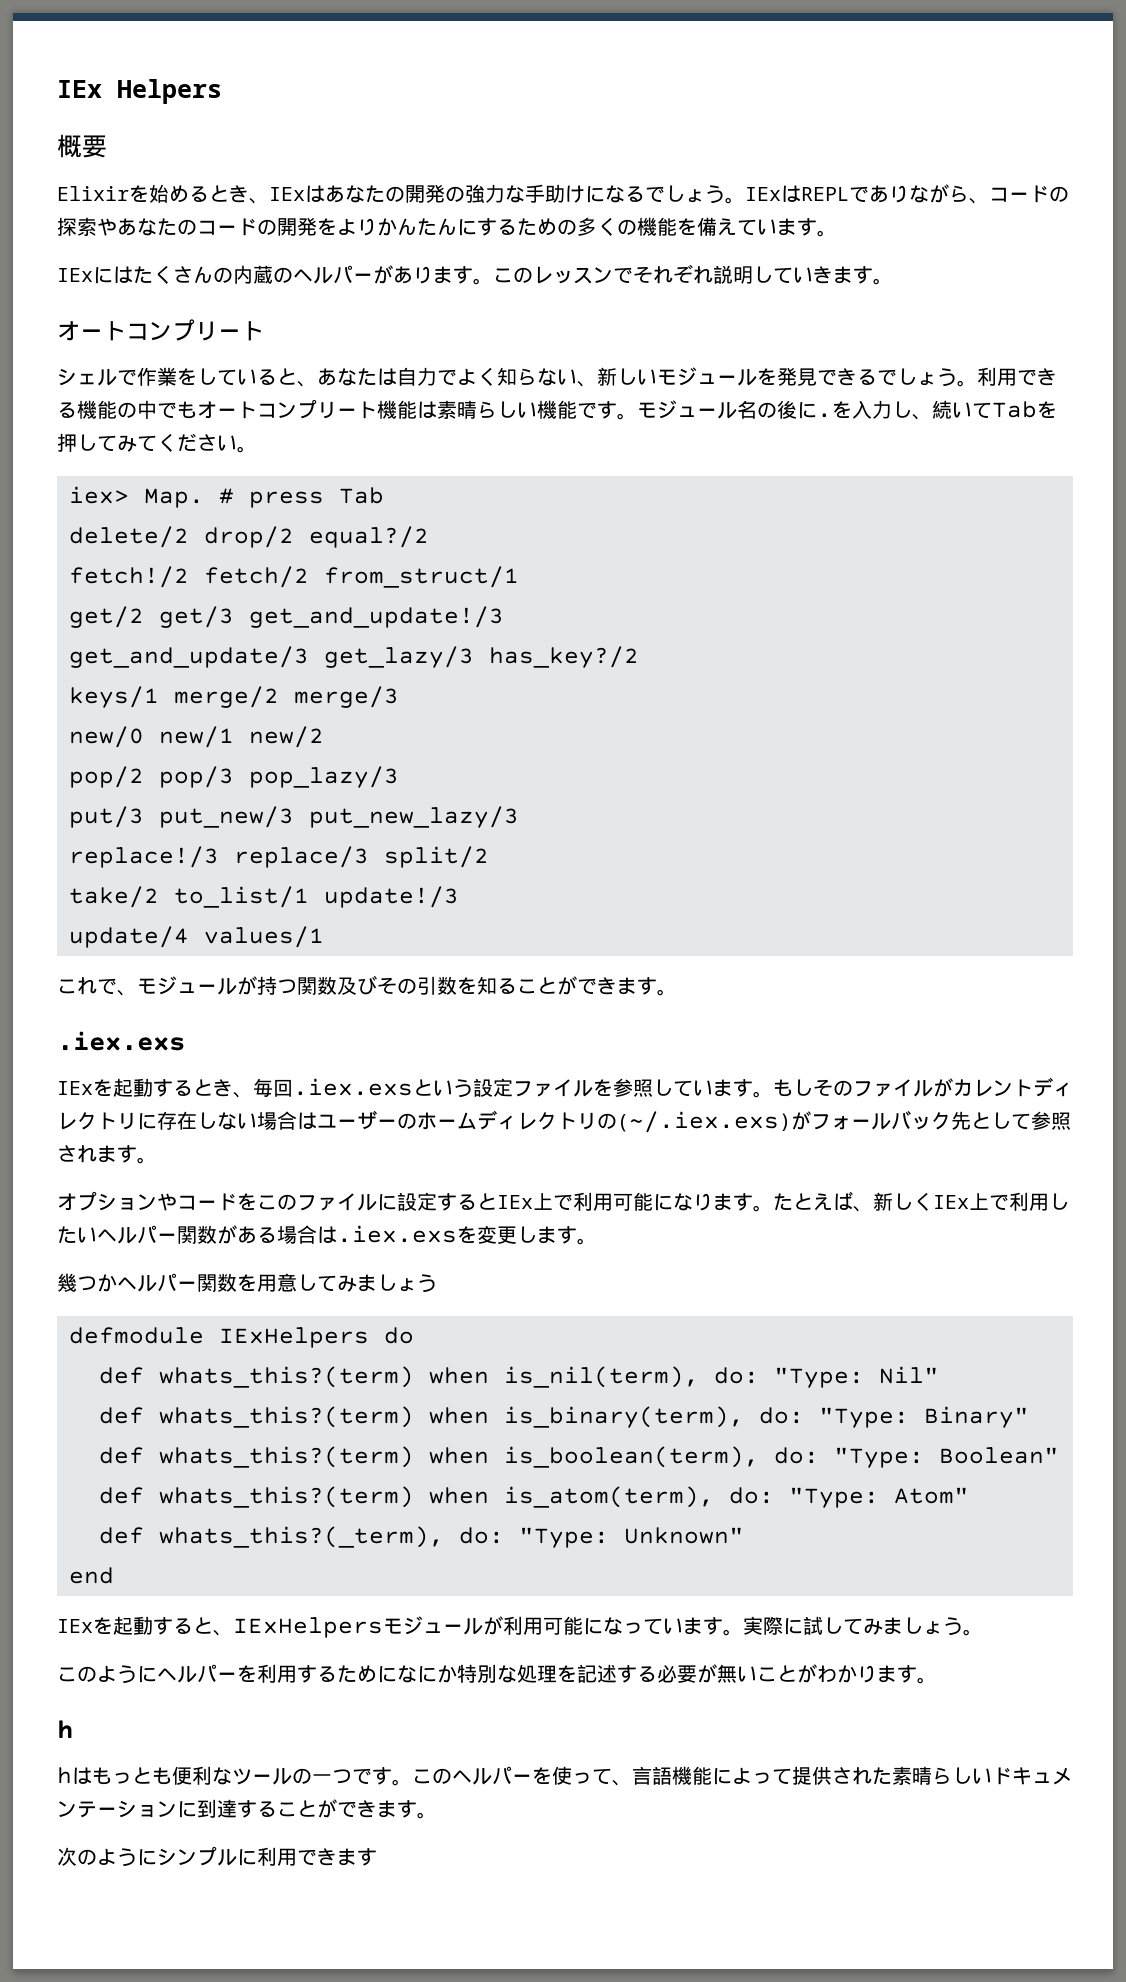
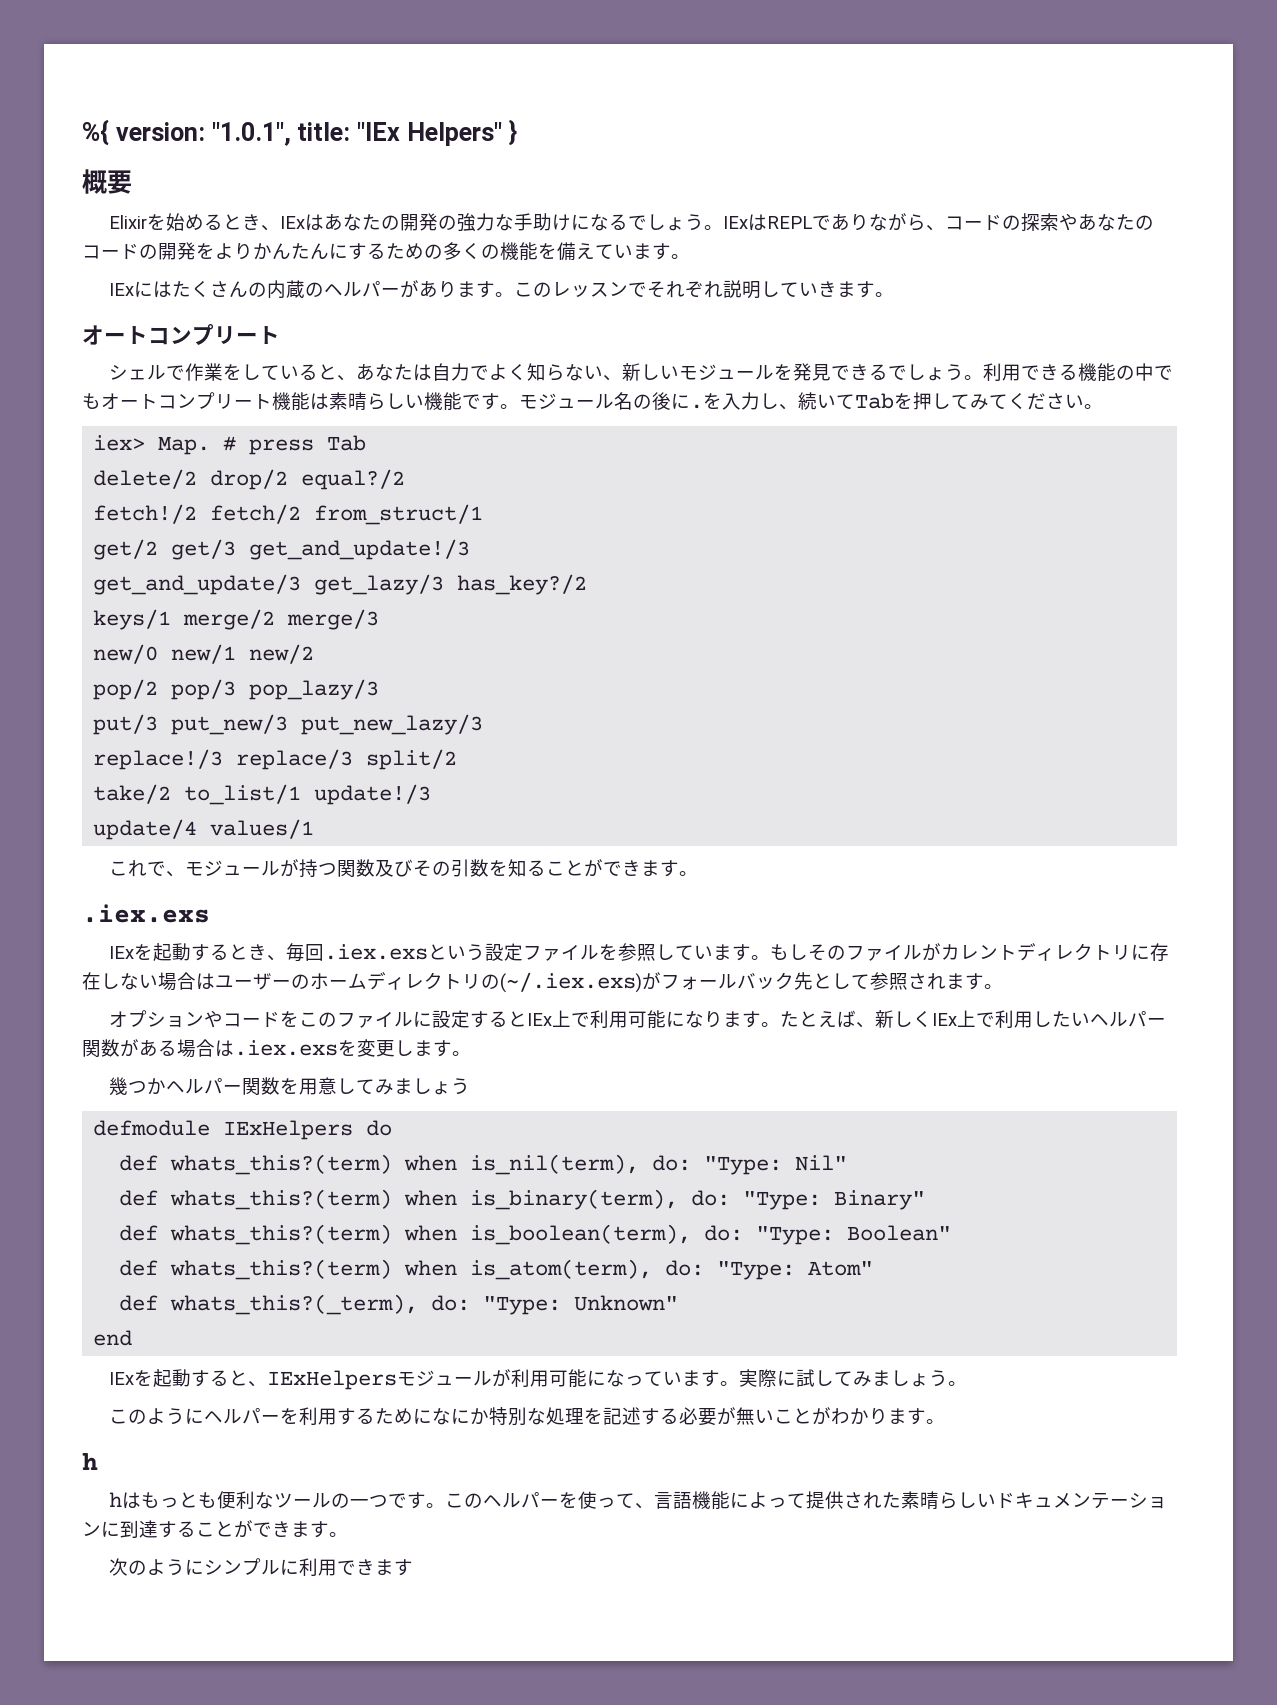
- IEx Helpers
+ %{ version: "1.0.1", title: "IEx Helpers" }

